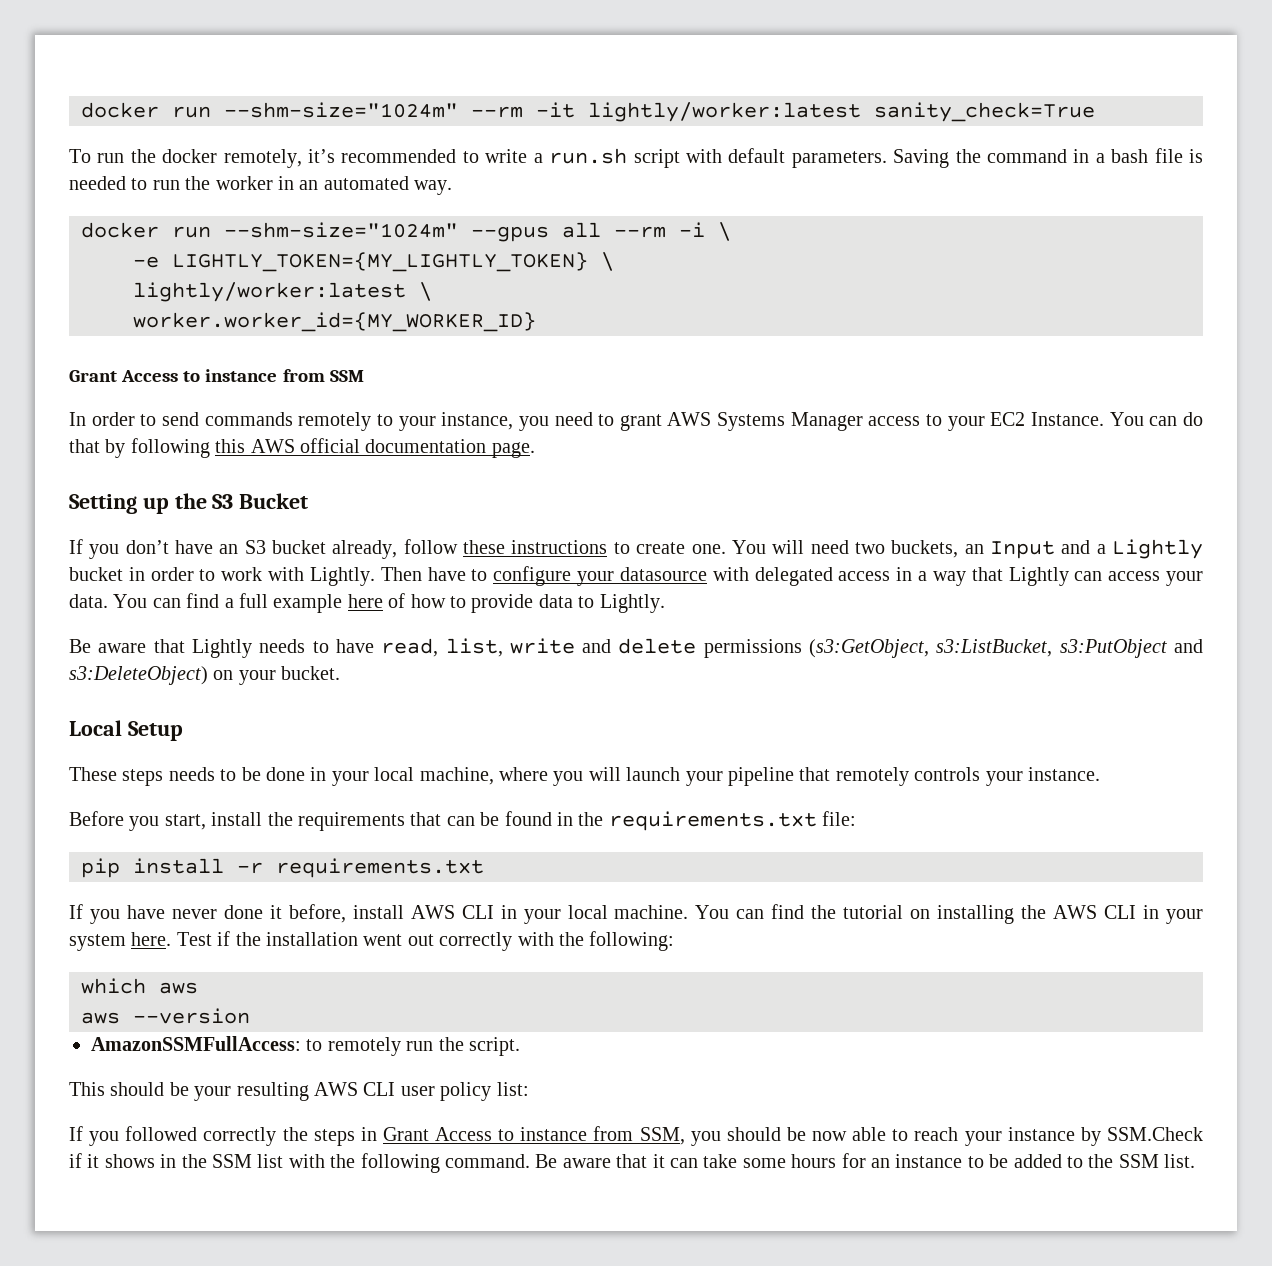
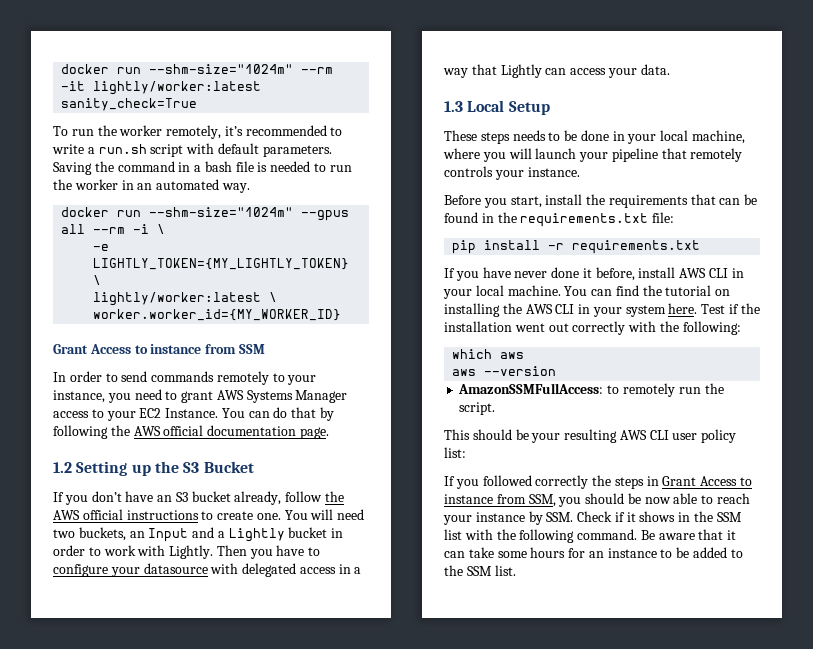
- To run the docker remotely, it’s recommended to write a run.sh script with default parameters.
+ To run the worker remotely, it’s recommended to write a run.sh script with default parameters.
- You can do that by following this AWS official documentation page.
+ You can do that by following the AWS official documentation page.
- Setting up the S3 Bucket
+ 1.2 Setting up the S3 Bucket
- If you don’t have an S3 bucket already, follow these instructions to create one.
+ If you don’t have an S3 bucket already, follow the AWS official instructions to create one.
- Then have to configure your datasource with delegated access in a way that Lightly can access your data. You can find a full example here of how to provide data to Lightly.
- Be aware that Lightly needs to have read, list, write and delete permissions (s3:GetObject, s3:ListBucket, s3:PutObject and s3:DeleteObject) on your bucket.
- Local Setup
+ Then you have to configure your datasource with delegated access in a way that Lightly can access your data.
+ 1.3 Local Setup
- If you followed correctly the steps in Grant Access to instance from SSM, you should be now able to reach your instance by SSM.Check if it shows in the SSM list with the following command.
+ If you followed correctly the steps in Grant Access to instance from SSM, you should be now able to reach your instance by SSM. Check if it shows in the SSM list with the following command.

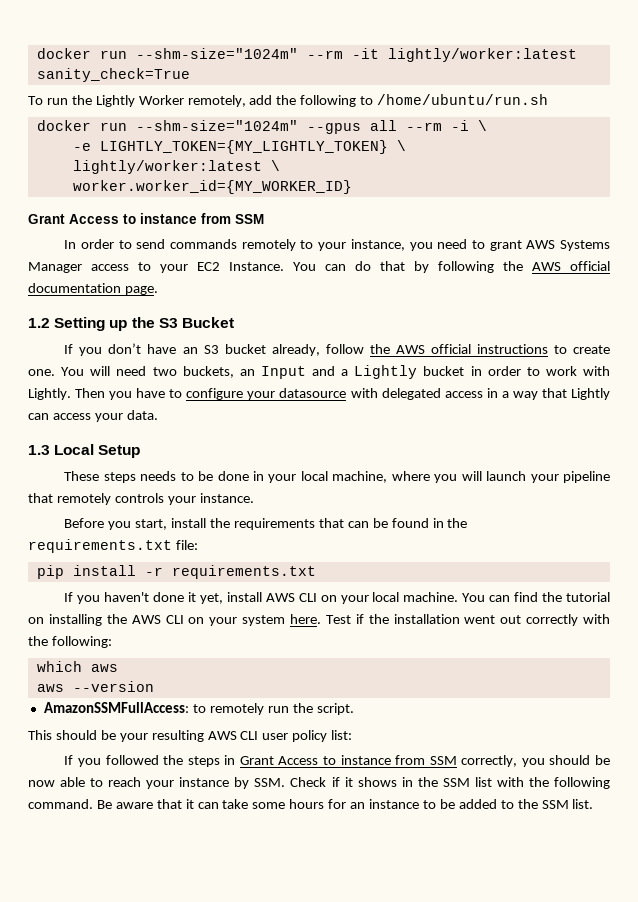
- To run the worker remotely, it’s recommended to write a run.sh script with default parameters. Saving the command in a bash file is needed to run the worker in an automated way.
+ To run the Lightly Worker remotely, add the following to /home/ubuntu/run.sh
- If you have never done it before, install AWS CLI in your local machine.
+ If you haven't done it yet, install AWS CLI on your local machine.
- You can find the tutorial on installing the AWS CLI in your system here.
+ You can find the tutorial on installing the AWS CLI on your system here.
- If you followed correctly the steps in Grant Access to instance from SSM, you should be now able to reach your instance by SSM. Check if it shows in the SSM list with the following command.
+ If you followed the steps in Grant Access to instance from SSM correctly, you should be now able to reach your instance by SSM. Check if it shows in the SSM list with the following command.

